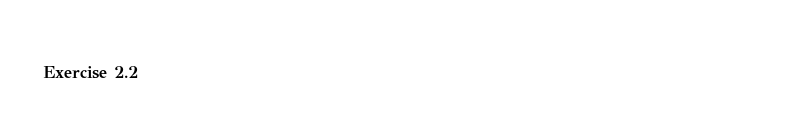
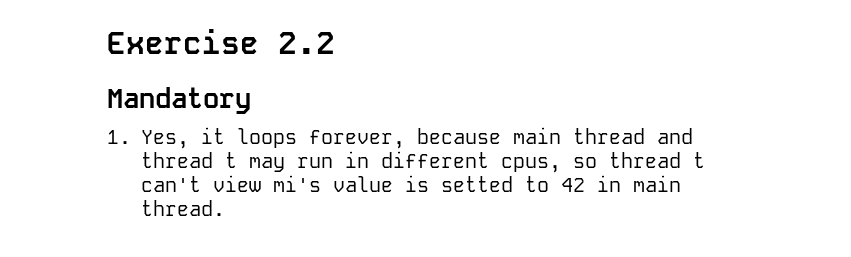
+ Mandatory
+ 1. Yes, it loops forever, because main thread and thread t may run in different cpus, so thread t can't view mi's value is setted to 42 in main thread.

